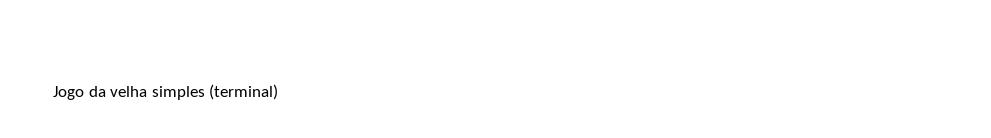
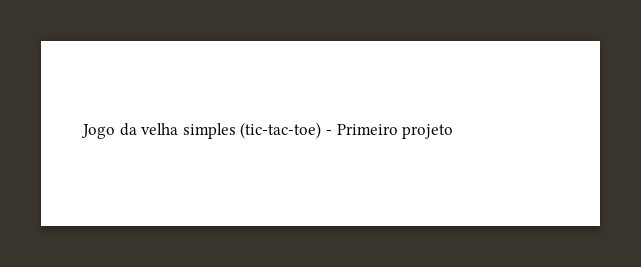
- Jogo da velha simples (terminal)
+ Jogo da velha simples (tic-tac-toe) - Primeiro projeto

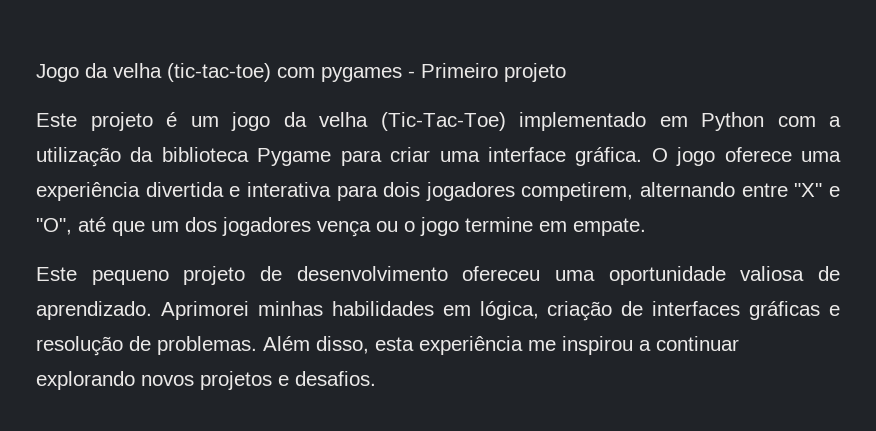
- Jogo da velha simples (tic-tac-toe) - Primeiro projeto
+ Jogo da velha (tic-tac-toe) com pygames - Primeiro projeto
+ Este projeto é um jogo da velha (Tic-Tac-Toe) implementado em Python com a utilização da biblioteca Pygame para criar uma interface gráfica. O jogo oferece uma experiência divertida e interativa para dois jogadores competirem, alternando entre "X" e "O", até que um dos jogadores vença ou o jogo termine em empate.
+ Este pequeno projeto de desenvolvimento ofereceu uma oportunidade valiosa de aprendizado. Aprimorei minhas habilidades em lógica, criação de interfaces gráficas e resolução de problemas. Além disso, esta experiência me inspirou a continuar explorando novos projetos e desafios.

